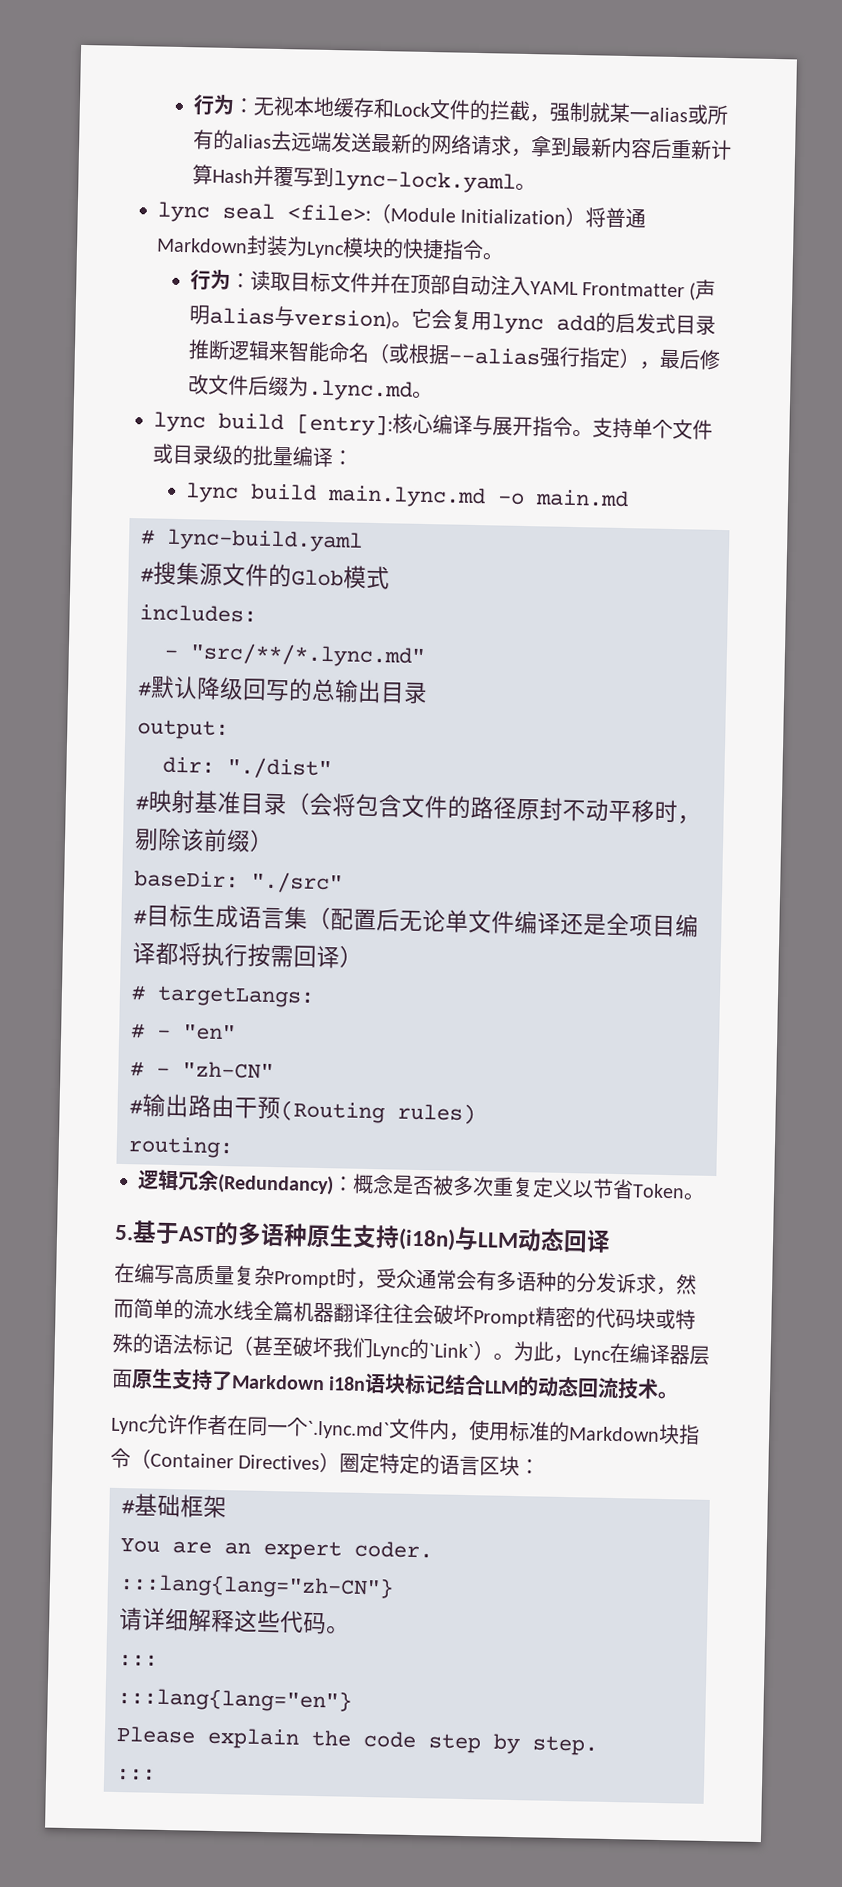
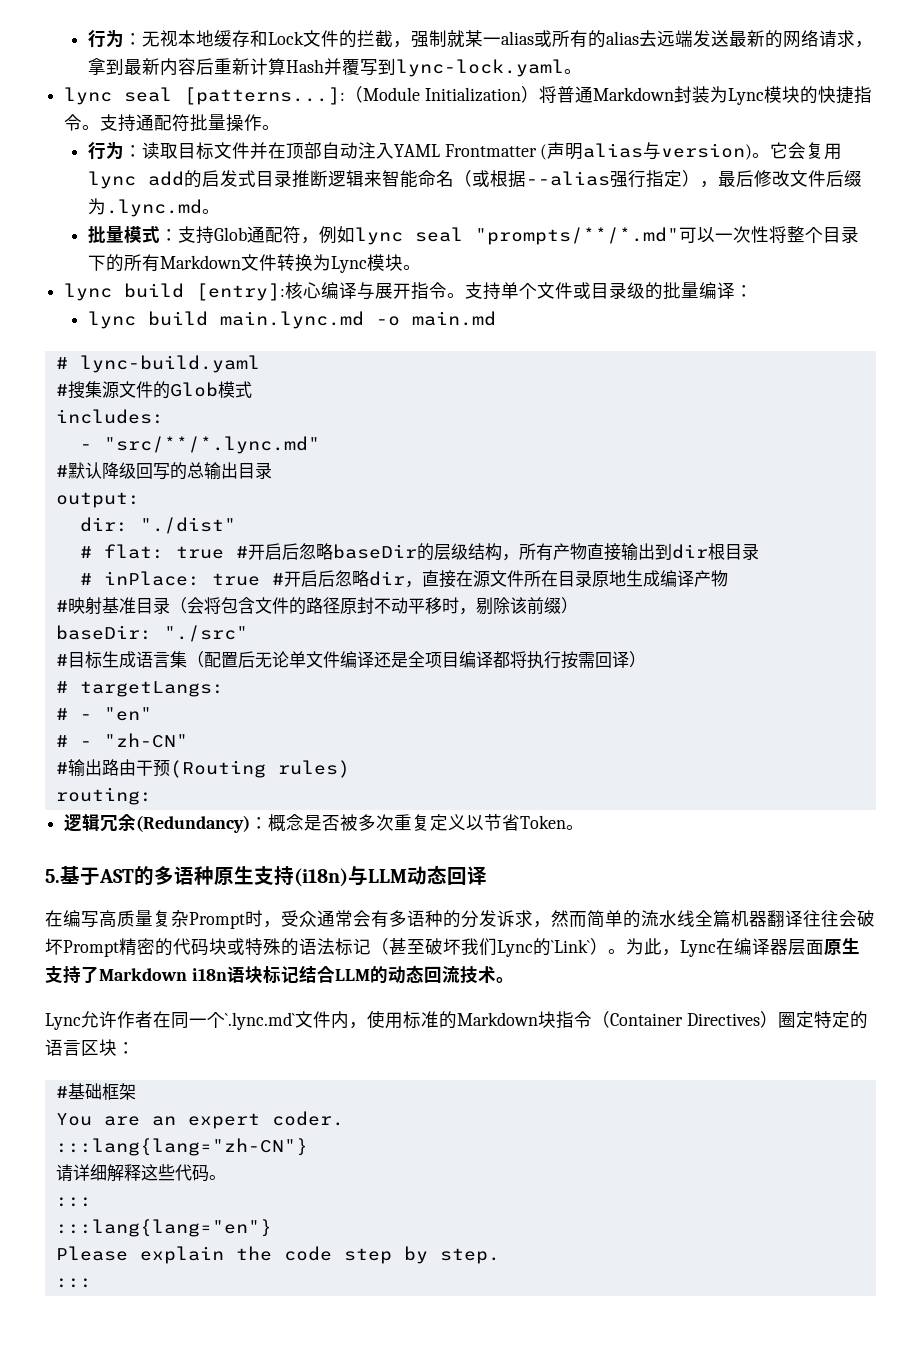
- lync seal <file>:（Module Initialization）将普通Markdown封装为Lync模块的快捷指令。
+ lync seal [patterns...]:（Module Initialization）将普通Markdown封装为Lync模块的快捷指令。支持通配符批量操作。
+ 批量模式：支持Glob通配符，例如lync seal "prompts/**/*.md"可以一次性将整个目录下的所有Markdown文件转换为Lync模块。
+ # flat: true #开启后忽略baseDir的层级结构，所有产物直接输出到dir根目录
+ # inPlace: true #开启后忽略dir，直接在源文件所在目录原地生成编译产物

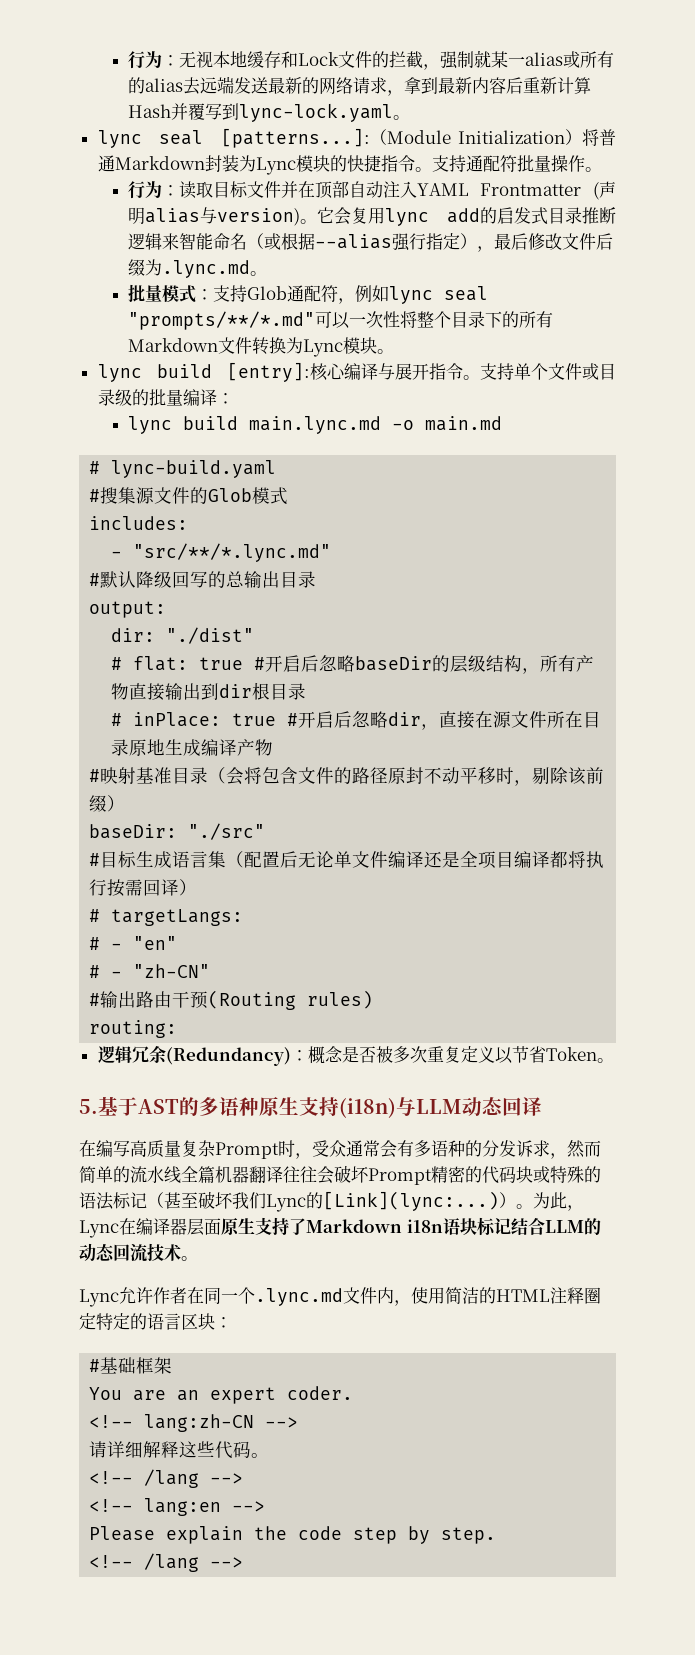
- 在编写高质量复杂Prompt时，受众通常会有多语种的分发诉求，然而简单的流水线全篇机器翻译往往会破坏Prompt精密的代码块或特殊的语法标记（甚至破坏我们Lync的`Link`）。
+ 在编写高质量复杂Prompt时，受众通常会有多语种的分发诉求，然而简单的流水线全篇机器翻译往往会破坏Prompt精密的代码块或特殊的语法标记（甚至破坏我们Lync的[Link](lync:...)）。
- Lync允许作者在同一个`.lync.md`文件内，使用标准的Markdown块指令（Container Directives）圈定特定的语言区块：
+ Lync允许作者在同一个.lync.md文件内，使用简洁的HTML注释圈定特定的语言区块：
- :::lang{lang="zh-CN"}
+ <!-- lang:zh-CN -->
  请详细解释这些代码。
- :::
- :::lang{lang="en"}
+ <!-- /lang -->
+ <!-- lang:en -->
  Please explain the code step by step.
- :::
+ <!-- /lang -->

